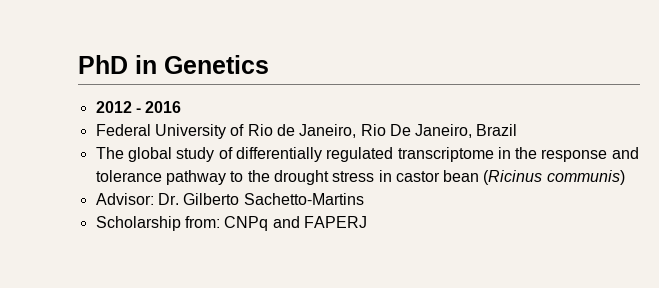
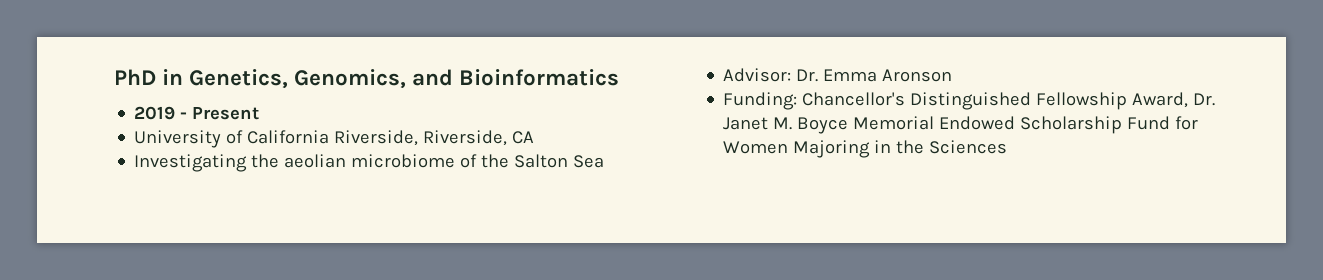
- PhD in Genetics
- 2012 - 2016
- Federal University of Rio de Janeiro, Rio De Janeiro, Brazil
- The global study of differentially regulated transcriptome in the response and tolerance pathway to the drought stress in castor bean (Ricinus communis)
- Advisor: Dr. Gilberto Sachetto-Martins
- Scholarship from: CNPq and FAPERJ
+ PhD in Genetics, Genomics, and Bioinformatics
+ 2019 - Present
+ University of California Riverside, Riverside, CA
+ Investigating the aeolian microbiome of the Salton Sea
+ Advisor: Dr. Emma Aronson
+ Funding: Chancellor's Distinguished Fellowship Award, Dr. Janet M. Boyce Memorial Endowed Scholarship Fund for Women Majoring in the Sciences

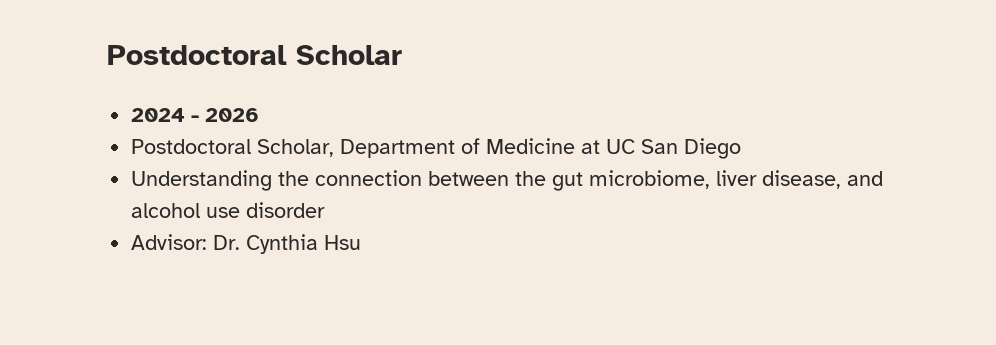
- PhD in Genetics, Genomics, and Bioinformatics
- 2019 - Present
- University of California Riverside, Riverside, CA
- Investigating the aeolian microbiome of the Salton Sea
- Advisor: Dr. Emma Aronson
- Funding: Chancellor's Distinguished Fellowship Award, Dr. Janet M. Boyce Memorial Endowed Scholarship Fund for Women Majoring in the Sciences
+ Postdoctoral Scholar
+ 2024 - 2026
+ Postdoctoral Scholar, Department of Medicine at UC San Diego
+ Understanding the connection between the gut microbiome, liver disease, and alcohol use disorder
+ Advisor: Dr. Cynthia Hsu

